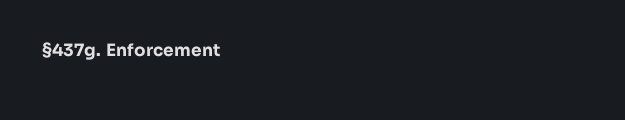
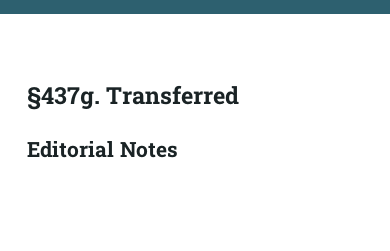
- Enforcement
+ Transferred
+ Editorial Notes

